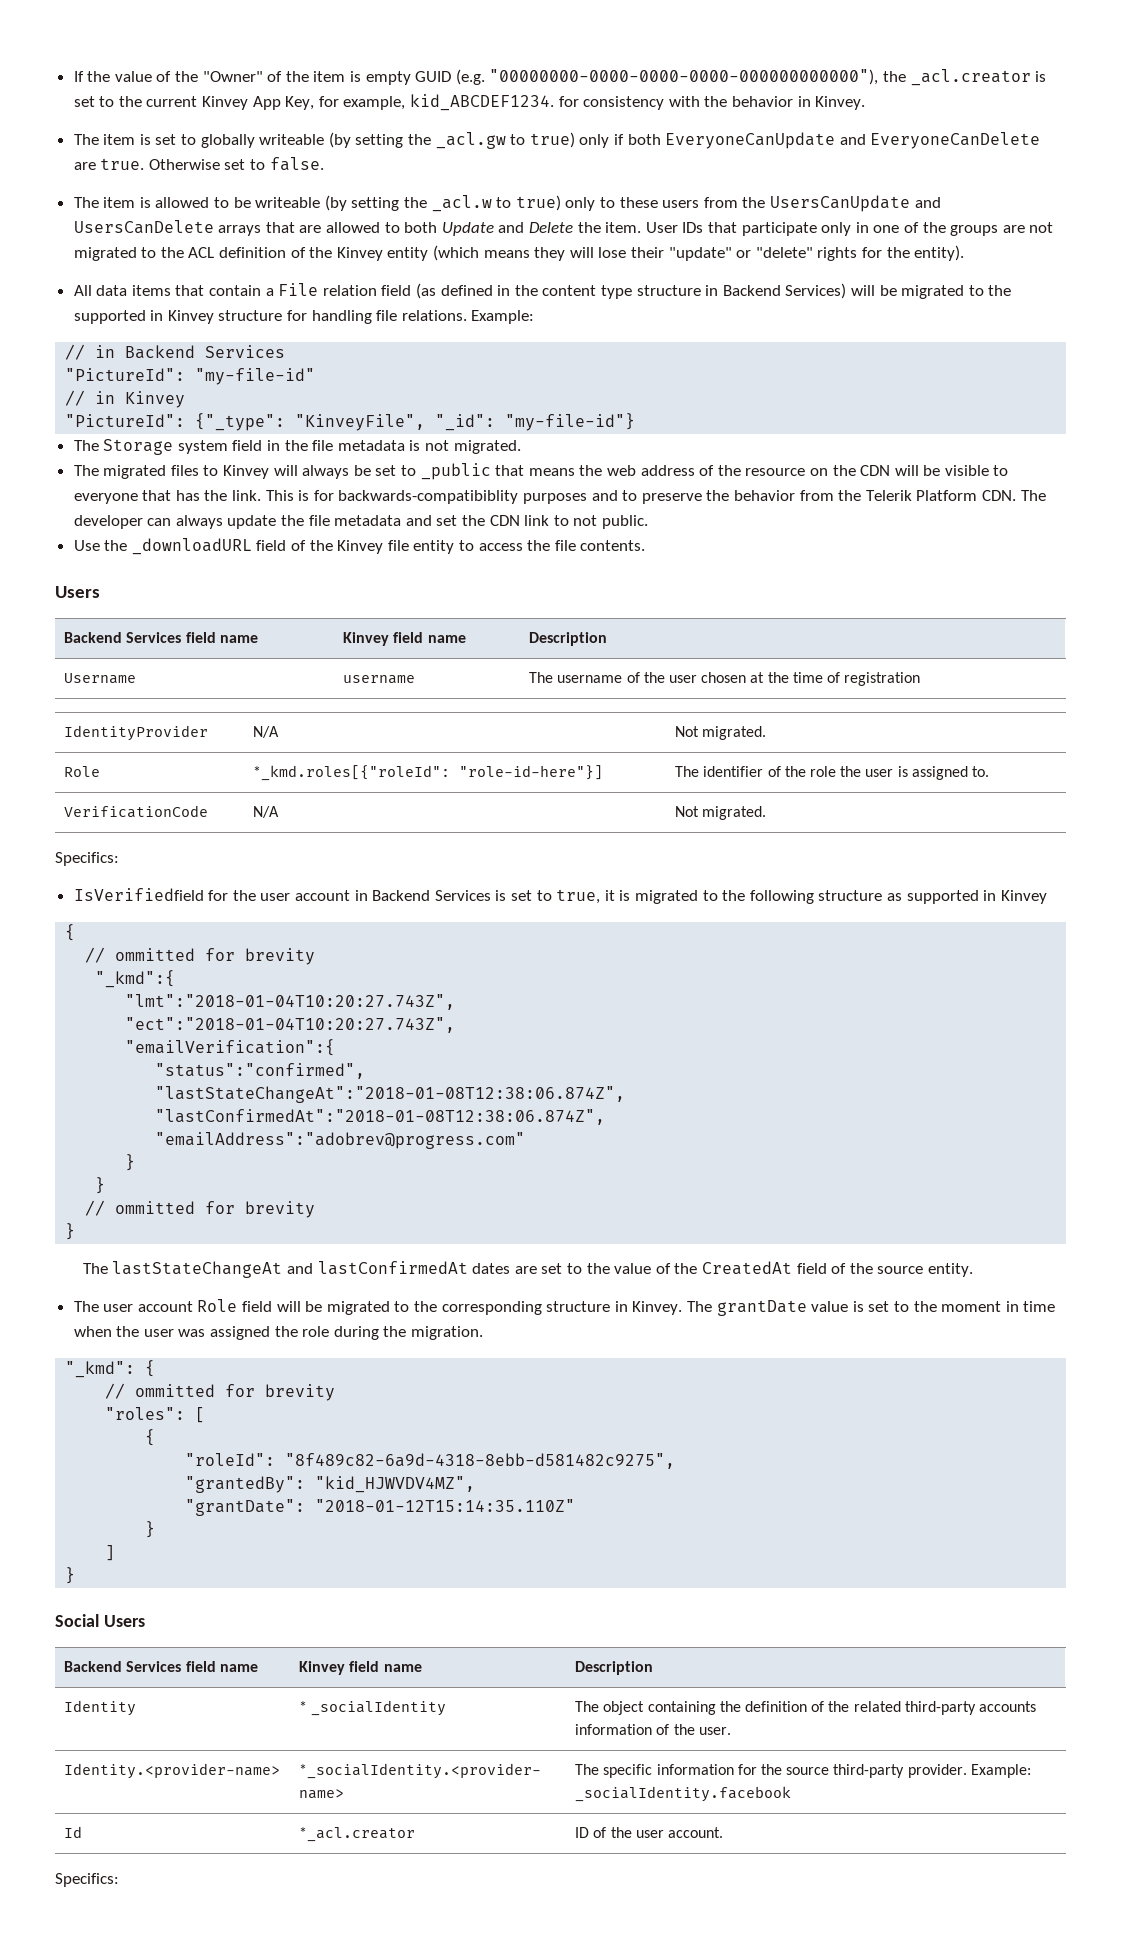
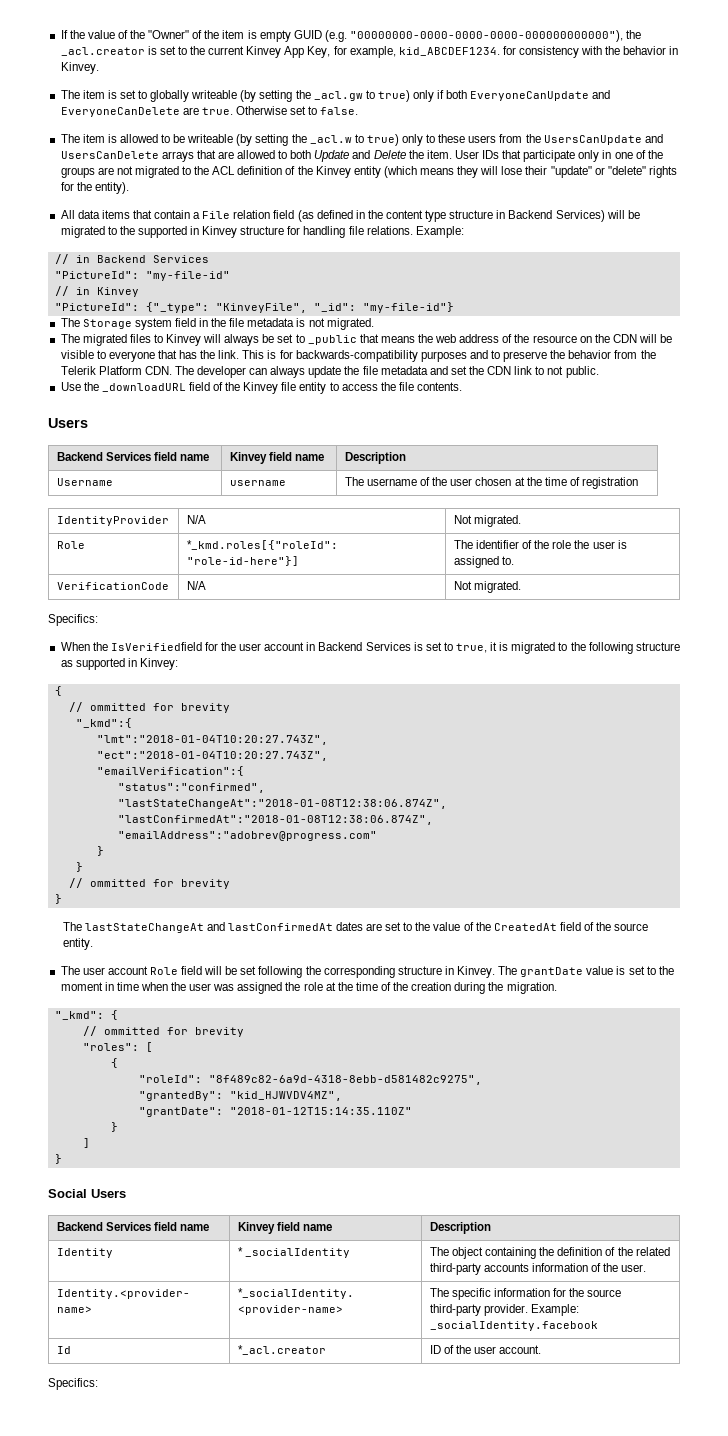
- This is for backwards-compatibiblity purposes and to preserve the behavior from the Telerik Platform CDN. The developer can always update the file metadata and set the CDN link to not public.
+ This is for backwards-compatibility purposes and to preserve the behavior from the Telerik Platform CDN. The developer can always update the file metadata and set the CDN link to not public.
- IsVerifiedfield for the user account in Backend Services is set to true, it is migrated to the following structure as supported in Kinvey
+ When the IsVerifiedfield for the user account in Backend Services is set to true, it is migrated to the following structure as supported in Kinvey:
- The user account Role field will be migrated to the corresponding structure in Kinvey.
+ The user account Role field will be set following the corresponding structure in Kinvey.
- The grantDate value is set to the moment in time when the user was assigned the role during the migration.
+ The grantDate value is set to the moment in time when the user was assigned the role at the time of the creation during the migration.

